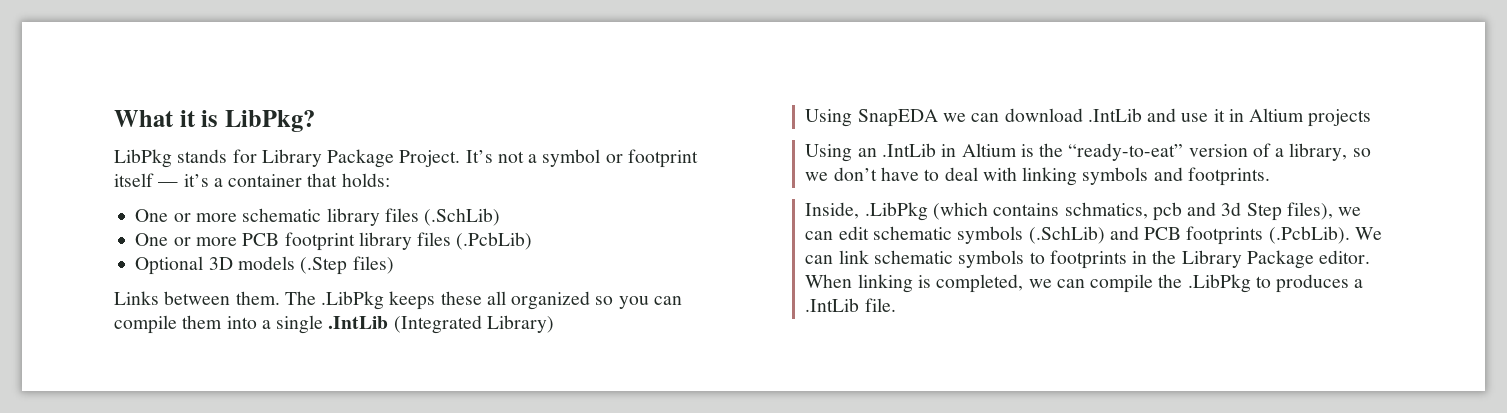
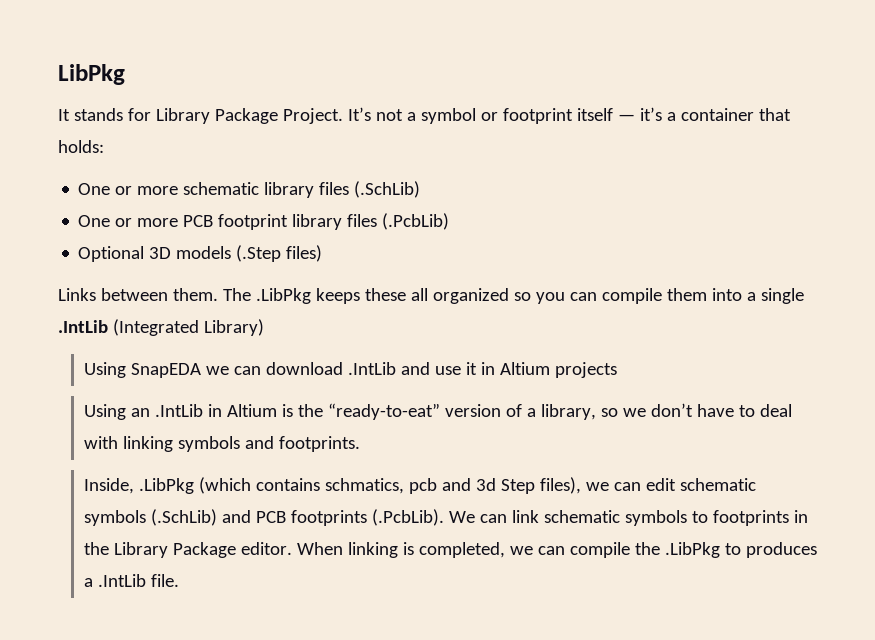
- What it is LibPkg?
- LibPkg stands for Library Package Project.
+ LibPkg
+ It stands for Library Package Project.

